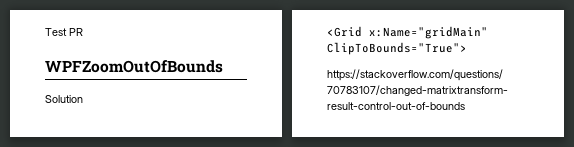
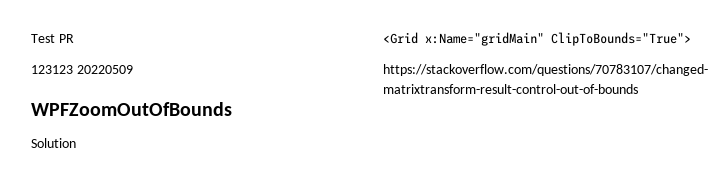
+ 123123 20220509

